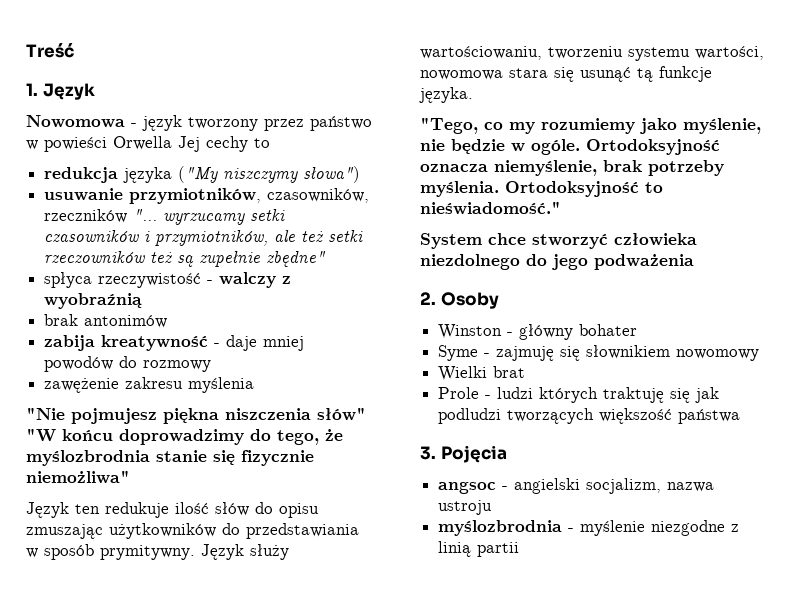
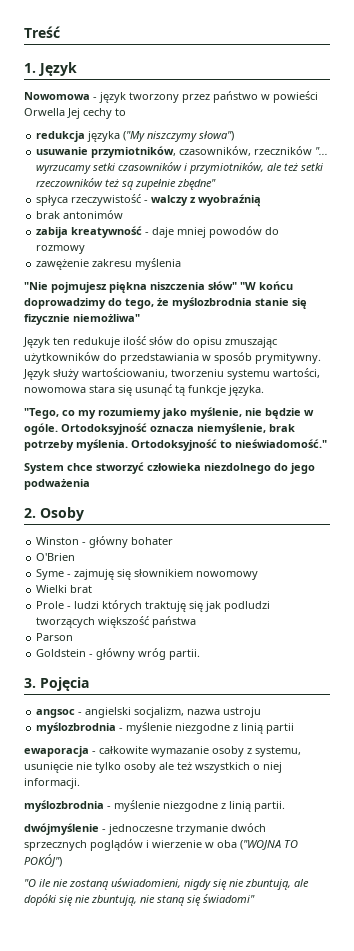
+ O'Brien
+ Parson
+ Goldstein - główny wróg partii.
+ ewaporacja - całkowite wymazanie osoby z systemu, usunięcie nie tylko osoby ale też wszystkich o niej informacji.
+ myślozbrodnia - myślenie niezgodne z linią partii.
+ dwójmyślenie - jednoczesne trzymanie dwóch sprzecznych poglądów i wierzenie w oba ("WOJNA TO POKÓJ")
+ "O ile nie zostaną uświadomieni, nigdy się nie zbuntują, ale dopóki się nie zbuntują, nie staną się świadomi"

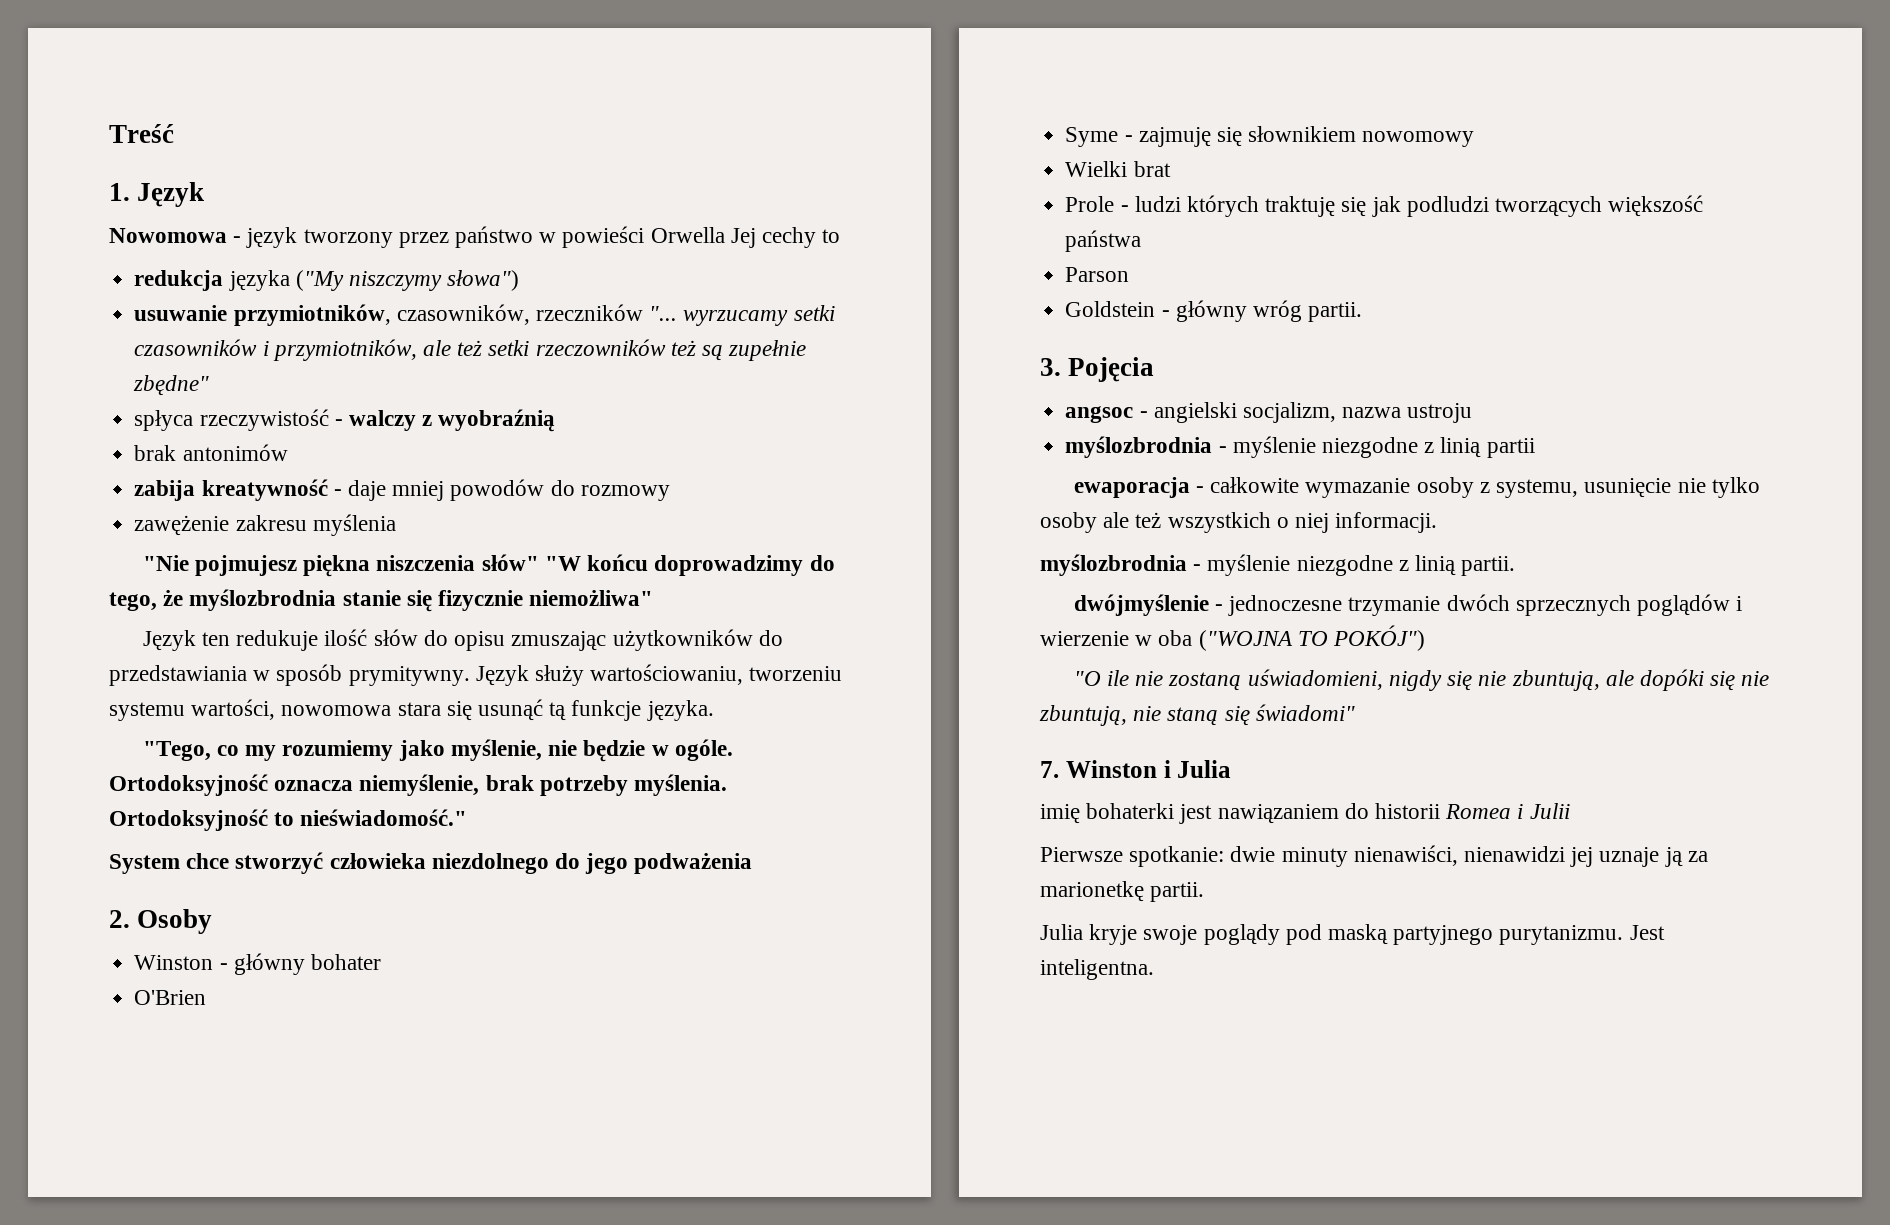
+ 7. Winston i Julia
+ imię bohaterki jest nawiązaniem do historii Romea i Julii
+ Pierwsze spotkanie: dwie minuty nienawiści, nienawidzi jej uznaje ją za marionetkę partii.
+ Julia kryje swoje poglądy pod maską partyjnego purytanizmu. Jest inteligentna.

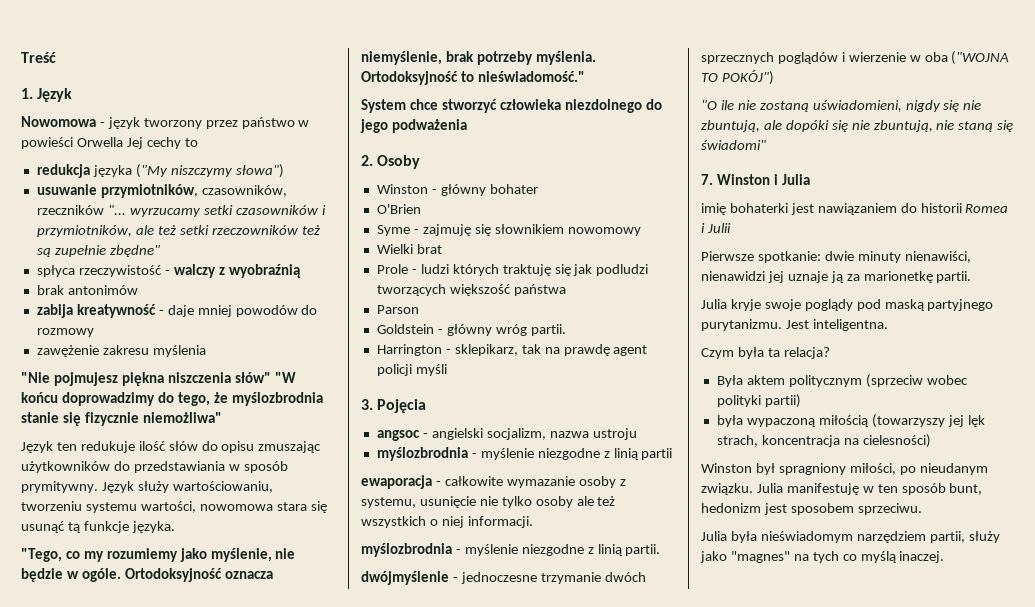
+ Harrington - sklepikarz, tak na prawdę agent policji myśli
+ Czym była ta relacja?
+ Była aktem politycznym (sprzeciw wobec polityki partii)
+ była wypaczoną miłością (towarzyszy jej lęk strach, koncentracja na cielesności)
+ Winston był spragniony miłości, po nieudanym związku. Julia manifestuję w ten sposób bunt, hedonizm jest sposobem sprzeciwu.
+ Julia była nieświadomym narzędziem partii, służy jako "magnes" na tych co myślą inaczej.

